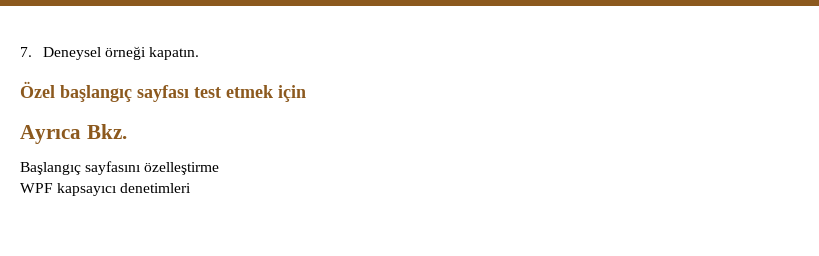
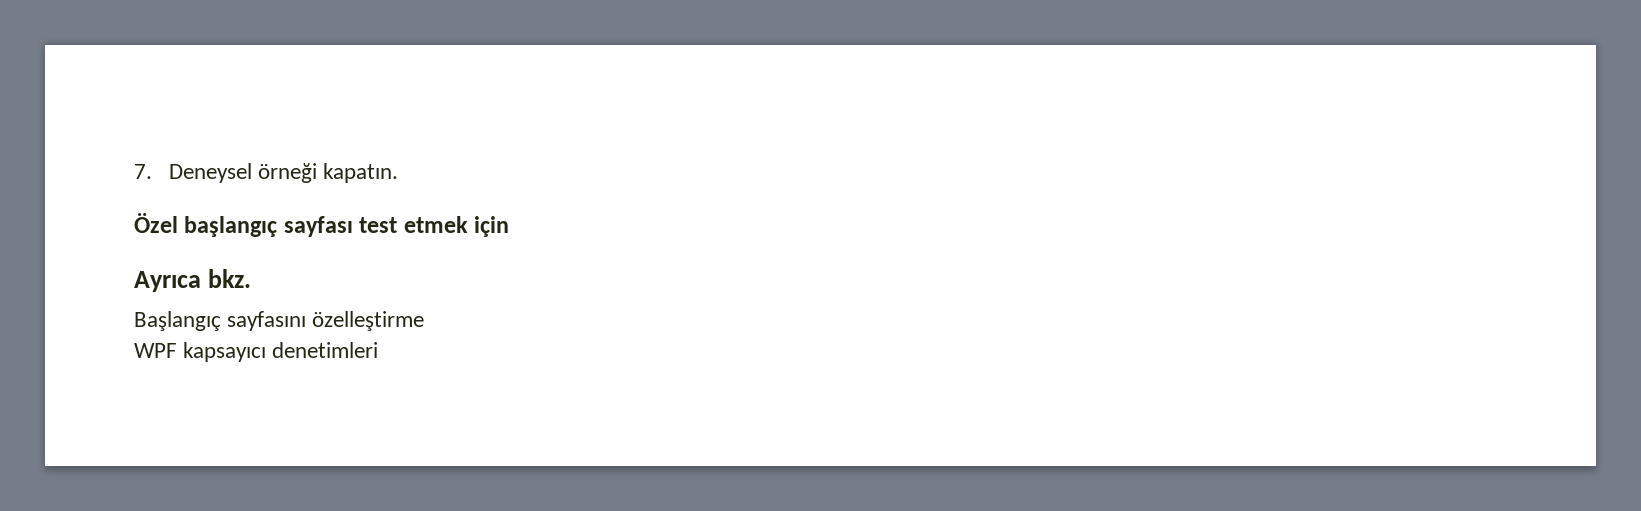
- Ayrıca Bkz.
+ Ayrıca bkz.

